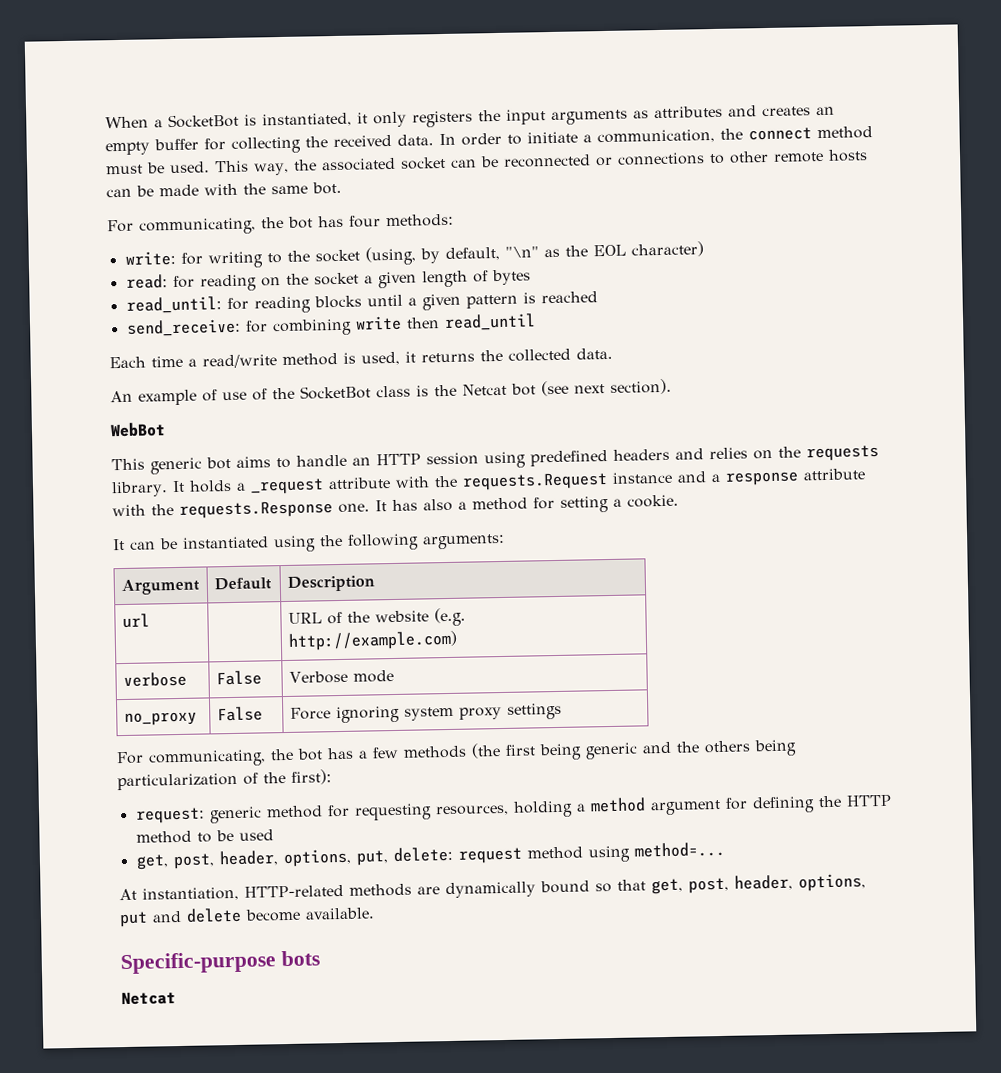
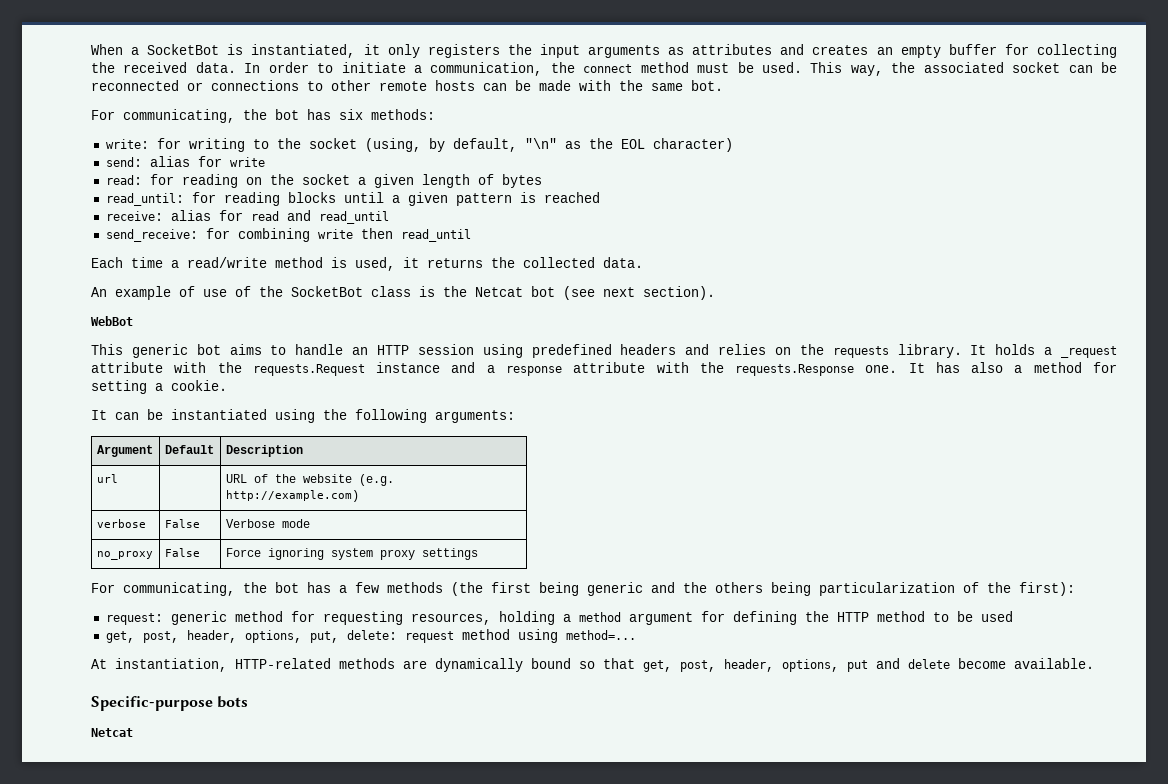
- For communicating, the bot has four methods:
+ For communicating, the bot has six methods:
+ send: alias for write
+ receive: alias for read and read_until

